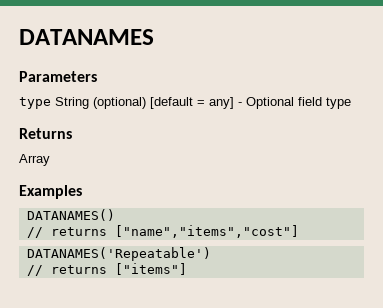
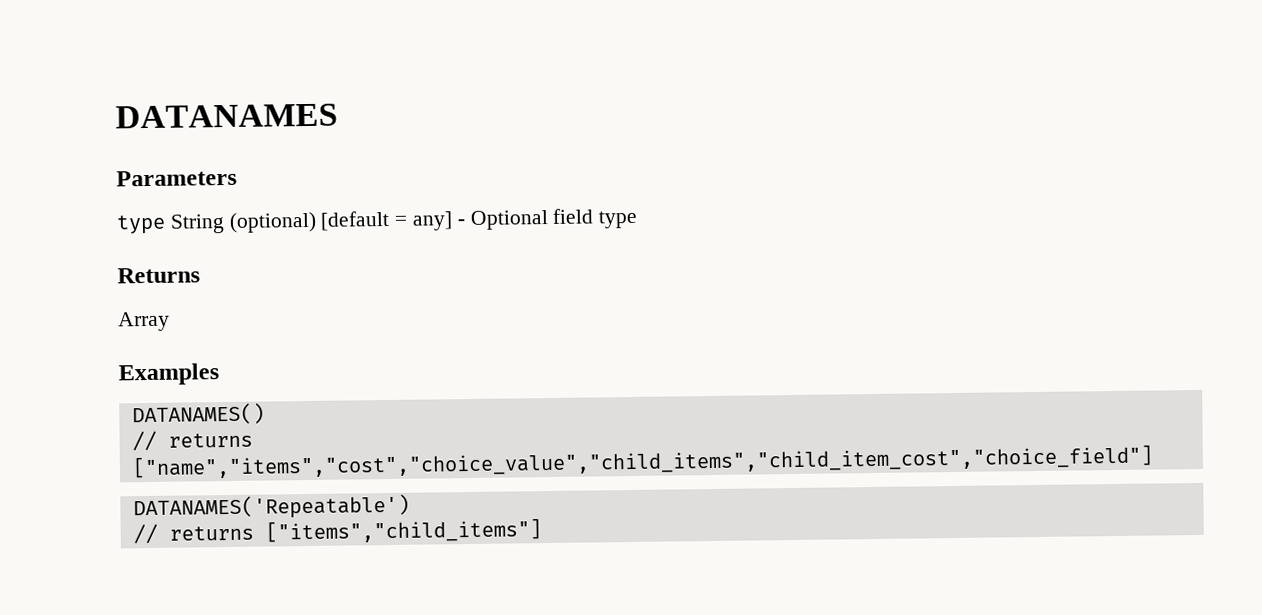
- // returns ["name","items","cost"]
+ // returns ["name","items","cost","choice_value","child_items","child_item_cost","choice_field"]
- // returns ["items"]
+ // returns ["items","child_items"]

